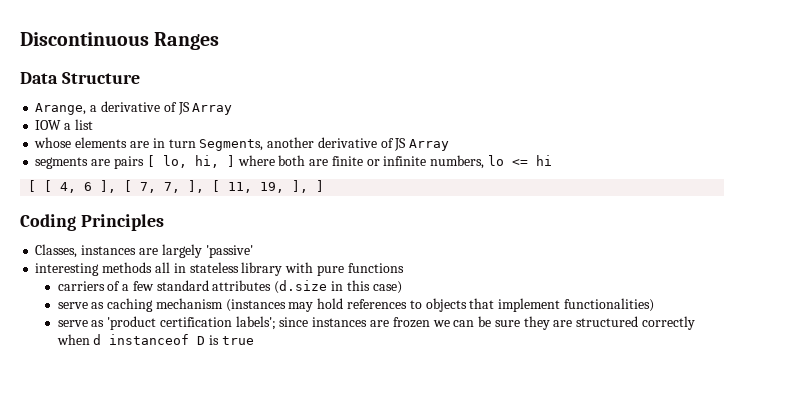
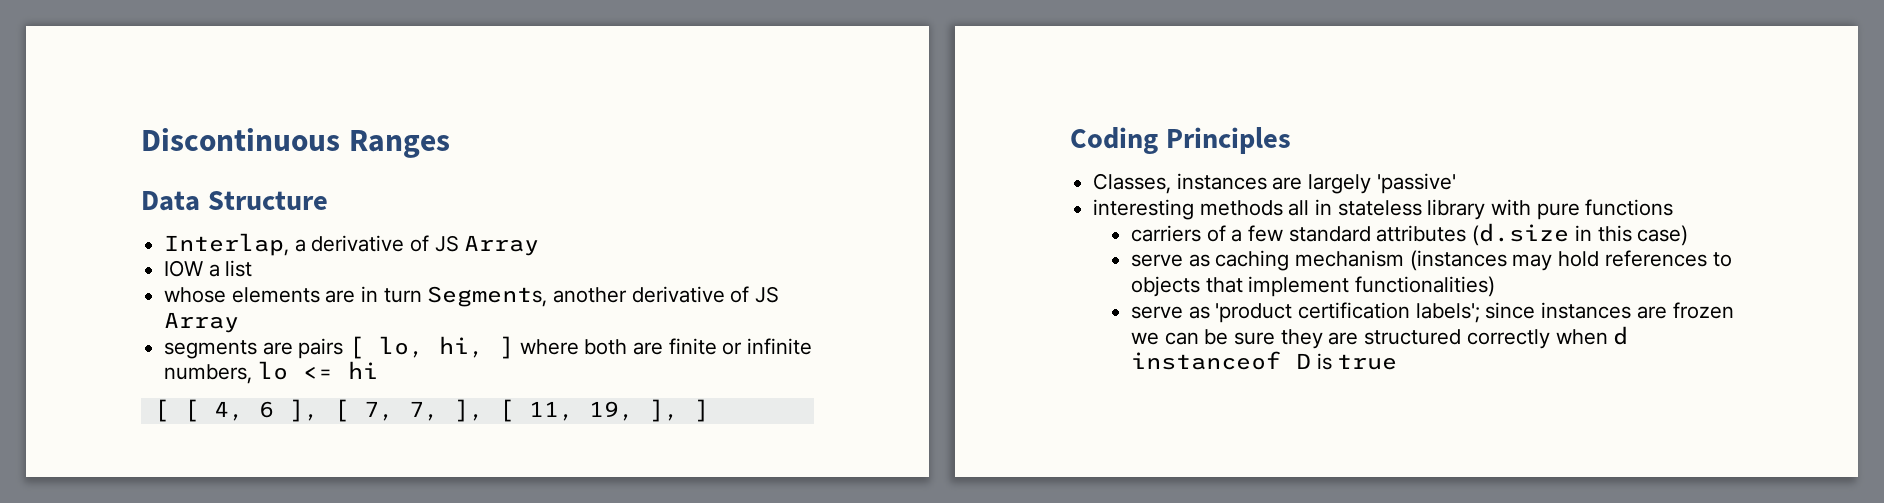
- Arange, a derivative of JS Array
+ Interlap, a derivative of JS Array

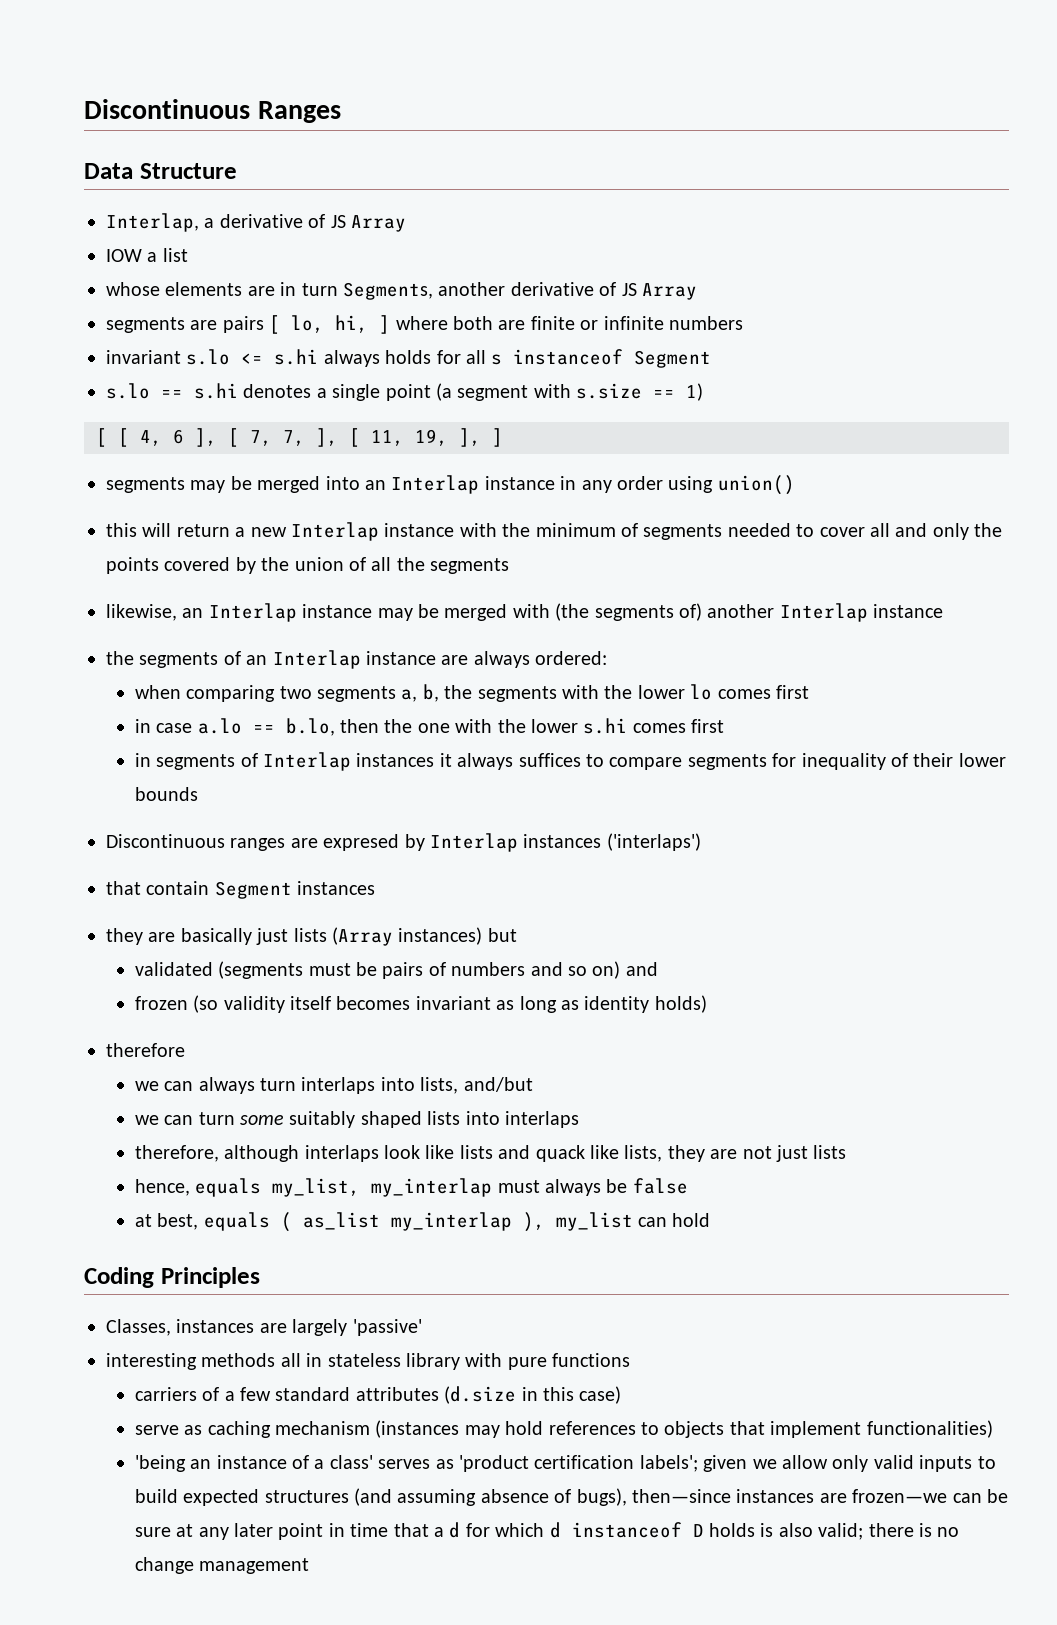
- segments are pairs [ lo, hi, ] where both are finite or infinite numbers, lo <= hi
+ segments are pairs [ lo, hi, ] where both are finite or infinite numbers
+ invariant s.lo <= s.hi always holds for all s instanceof Segment
+ s.lo == s.hi denotes a single point (a segment with s.size == 1)
+ segments may be merged into an Interlap instance in any order using union()
+ this will return a new Interlap instance with the minimum of segments needed to cover all and only the points covered by the union of all the segments
+ likewise, an Interlap instance may be merged with (the segments of) another Interlap instance
+ the segments of an Interlap instance are always ordered:
+ when comparing two segments a, b, the segments with the lower lo comes first
+ in case a.lo == b.lo, then the one with the lower s.hi comes first
+ in segments of Interlap instances it always suffices to compare segments for inequality of their lower bounds
+ Discontinuous ranges are expresed by Interlap instances ('interlaps')
+ that contain Segment instances
+ they are basically just lists (Array instances) but
+ validated (segments must be pairs of numbers and so on) and
+ frozen (so validity itself becomes invariant as long as identity holds)
+ therefore
+ we can always turn interlaps into lists, and/but
+ we can turn some suitably shaped lists into interlaps
+ therefore, although interlaps look like lists and quack like lists, they are not just lists
+ hence, equals my_list, my_interlap must always be false
+ at best, equals ( as_list my_interlap ), my_list can hold
- serve as 'product certification labels'; since instances are frozen we can be sure they are structured correctly when d instanceof D is true
+ 'being an instance of a class' serves as 'product certification labels'; given we allow only valid inputs to build expected structures (and assuming absence of bugs), then—since instances are frozen—we can be sure at any later point in time that a d for which d instanceof D holds is also valid; there is no change management

